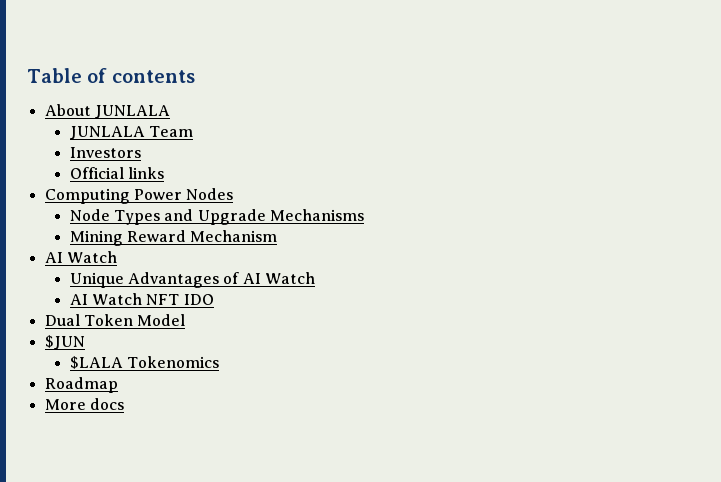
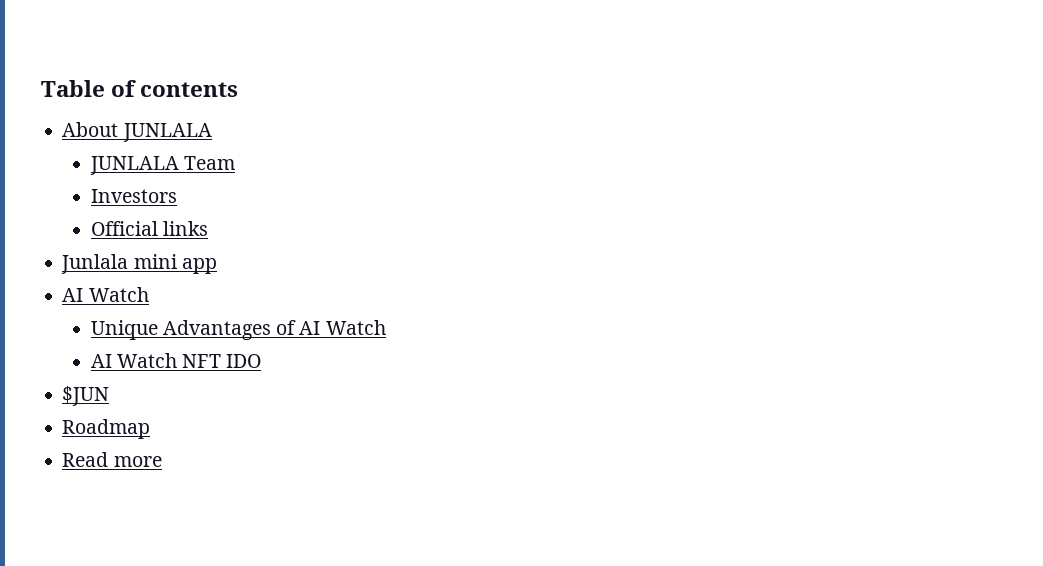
- Computing Power Nodes
- Node Types and Upgrade Mechanisms
- Mining Reward Mechanism
+ Junlala mini app
- Dual Token Model
- $LALA Tokenomics
- More docs
+ Read more

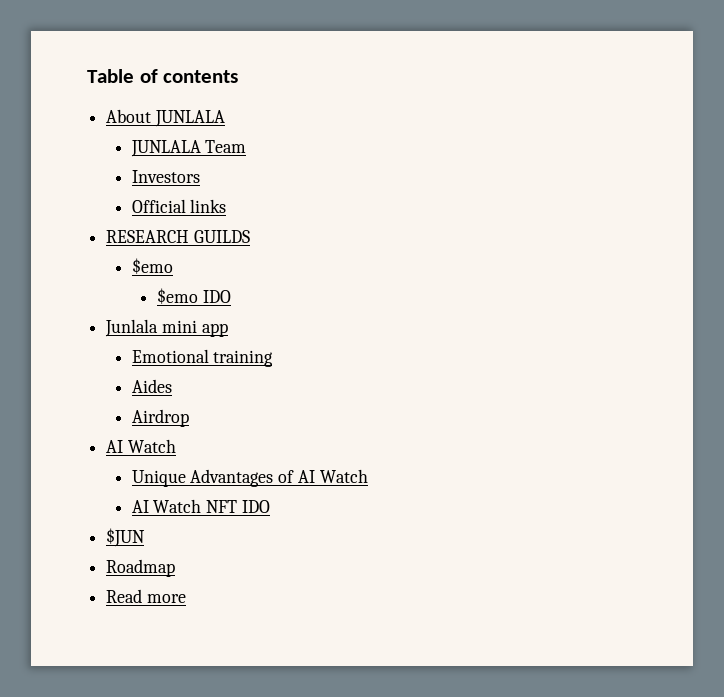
+ RESEARCH GUILDS
+ $emo
+ $emo IDO
+ Emotional training
+ Aides
+ Airdrop

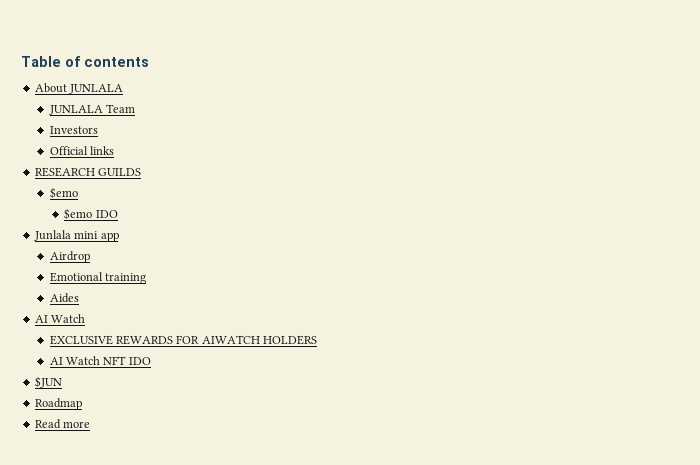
+ Airdrop
  Aides
- Airdrop
  AI Watch
- Unique Advantages of AI Watch
+ EXCLUSIVE REWARDS FOR AIWATCH HOLDERS

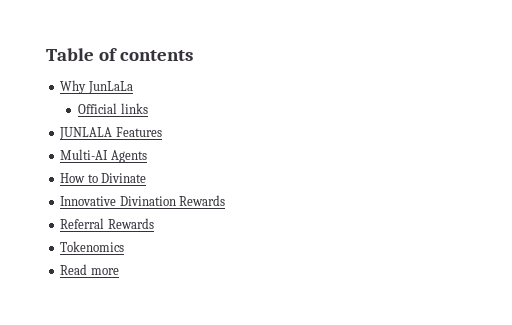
- About JUNLALA
- JUNLALA Team
- Investors
+ Why JunLaLa
  Official links
- RESEARCH GUILDS
- $emo
- $emo IDO
- Junlala mini app
- Airdrop
- Emotional training
- Aides
- AI Watch
- EXCLUSIVE REWARDS FOR AIWATCH HOLDERS
- AI Watch NFT IDO
- $JUN
- Roadmap
+ JUNLALA Features
+ Multi-AI Agents
+ How to Divinate
+ Innovative Divination Rewards
+ Referral Rewards
+ Tokenomics

